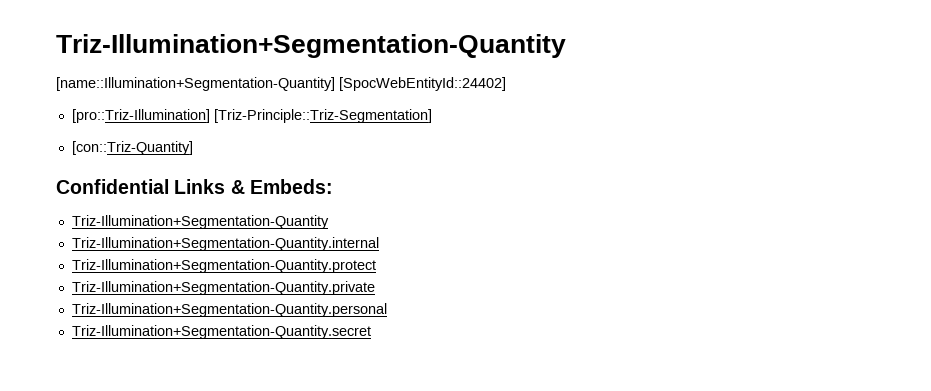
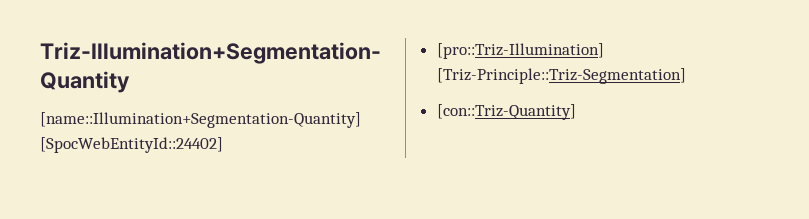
- Confidential Links & Embeds:
- Triz-Illumination+Segmentation-Quantity
- Triz-Illumination+Segmentation-Quantity.internal
- Triz-Illumination+Segmentation-Quantity.protect
- Triz-Illumination+Segmentation-Quantity.private
- Triz-Illumination+Segmentation-Quantity.personal
- Triz-Illumination+Segmentation-Quantity.secret

